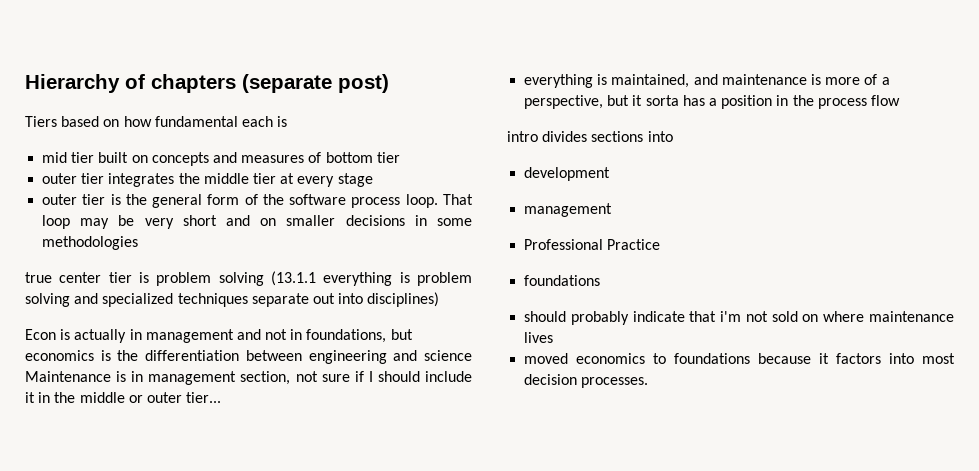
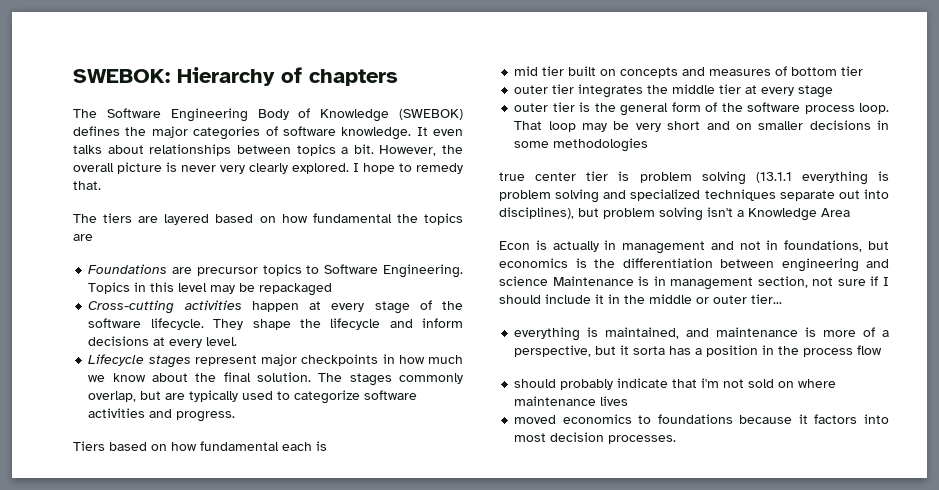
- Hierarchy of chapters (separate post)
+ SWEBOK: Hierarchy of chapters
+ The Software Engineering Body of Knowledge (SWEBOK) defines the major categories of software knowledge. It even talks about relationships between topics a bit. However, the overall picture is never very clearly explored. I hope to remedy that.
+ The tiers are layered based on how fundamental the topics are
+ Foundations are precursor topics to Software Engineering. Topics in this level may be repackaged
+ Cross-cutting activities happen at every stage of the software lifecycle. They shape the lifecycle and inform decisions at every level.
+ Lifecycle stages represent major checkpoints in how much we know about the final solution. The stages commonly overlap, but are typically used to categorize software activities and progress.
- true center tier is problem solving (13.1.1 everything is problem solving and specialized techniques separate out into disciplines)
+ true center tier is problem solving (13.1.1 everything is problem solving and specialized techniques separate out into disciplines), but problem solving isn't a Knowledge Area
- intro divides sections into
- development
- management
- Professional Practice
- foundations

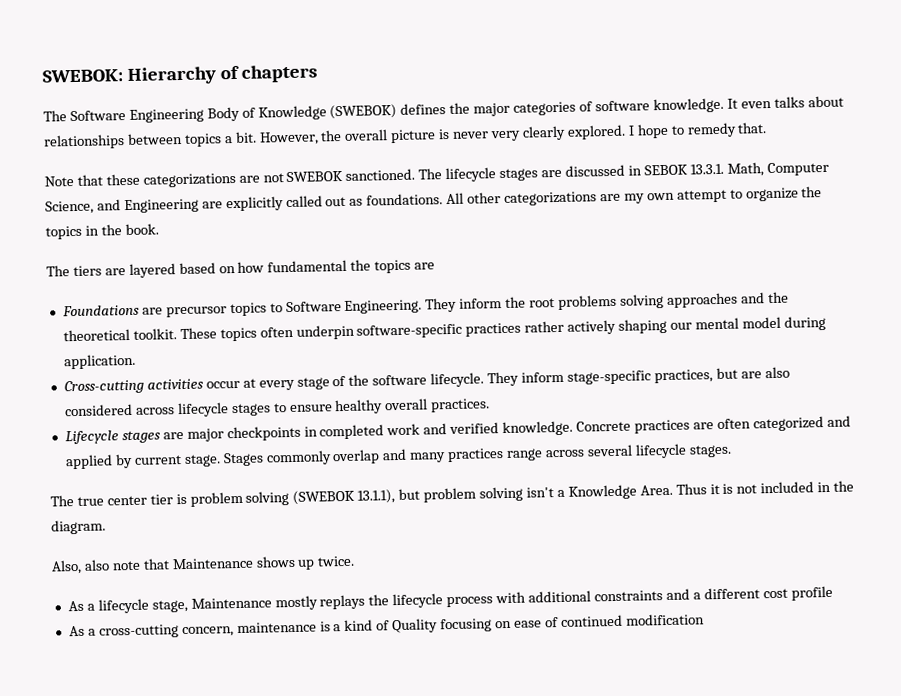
+ Note that these categorizations are not SWEBOK sanctioned. The lifecycle stages are discussed in SEBOK 13.3.1. Math, Computer Science, and Engineering are explicitly called out as foundations. All other categorizations are my own attempt to organize the topics in the book.
- Topics in this level may be repackaged
+ They inform the root problems solving approaches and the theoretical toolkit. These topics often underpin software-specific practices rather actively shaping our mental model during application.
- Cross-cutting activities happen at every stage of the software lifecycle.
+ Cross-cutting activities occur at every stage of the software lifecycle.
- They shape the lifecycle and inform decisions at every level.
+ They inform stage-specific practices, but are also considered across lifecycle stages to ensure healthy overall practices.
- Lifecycle stages represent major checkpoints in how much we know about the final solution. The stages commonly overlap, but are typically used to categorize software activities and progress.
- Tiers based on how fundamental each is
- mid tier built on concepts and measures of bottom tier
- outer tier integrates the middle tier at every stage
- outer tier is the general form of the software process loop. That loop may be very short and on smaller decisions in some methodologies
- true center tier is problem solving (13.1.1 everything is problem solving and specialized techniques separate out into disciplines), but problem solving isn't a Knowledge Area
- Econ is actually in management and not in foundations, but economics is the differentiation between engineering and science Maintenance is in management section, not sure if I should include it in the middle or outer tier...
- everything is maintained, and maintenance is more of a perspective, but it sorta has a position in the process flow
- should probably indicate that i'm not sold on where maintenance lives
- moved economics to foundations because it factors into most decision processes.
+ Lifecycle stages are major checkpoints in completed work and verified knowledge. Concrete practices are often categorized and applied by current stage. Stages commonly overlap and many practices range across several lifecycle stages.
+ The true center tier is problem solving (SWEBOK 13.1.1), but problem solving isn't a Knowledge Area. Thus it is not included in the diagram.
+ Also, also note that Maintenance shows up twice.
+ As a lifecycle stage, Maintenance mostly replays the lifecycle process with additional constraints and a different cost profile
+ As a cross-cutting concern, maintenance is a kind of Quality focusing on ease of continued modification

